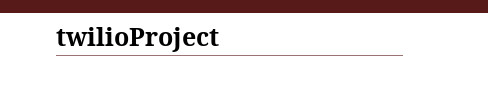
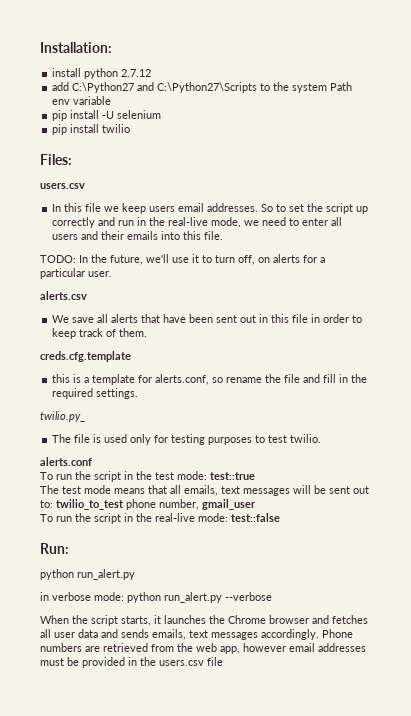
- twilioProject
+ Installation:
+ install python 2.7.12
+ add C:\Python27 and C:\Python27\Scripts to the system Path env variable
+ pip install -U selenium
+ pip install twilio
+ Files:
+ users.csv
+ In this file we keep users email addresses. So to set the script up correctly and run in the real-live mode, we need to enter all users and their emails into this file.
+ TODO: In the future, we'll use it to turn off, on alerts for a particular user.
+ alerts.csv
+ We save all alerts that have been sent out in this file in order to keep track of them.
+ creds.cfg.template
+ this is a template for alerts.conf, so rename the file and fill in the required settings.
+ twilio.py_
+ The file is used only for testing purposes to test twilio.
+ alerts.conf
+ To run the script in the test mode: test::true
+ The test mode means that all emails, text messages will be sent out to: twilio_to_test phone number, gmail_user
+ To run the script in the real-live mode: test::false
+ Run:
+ python run_alert.py
+ in verbose mode: python run_alert.py --verbose
+ When the script starts, it launches the Chrome browser and fetches all user data and sends emails, text messages accordingly. Phone numbers are retrieved from the web app, however email addresses must be provided in the users.csv file

